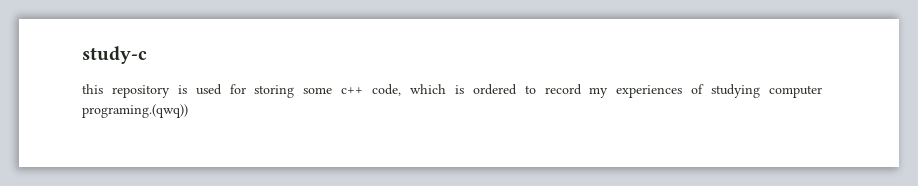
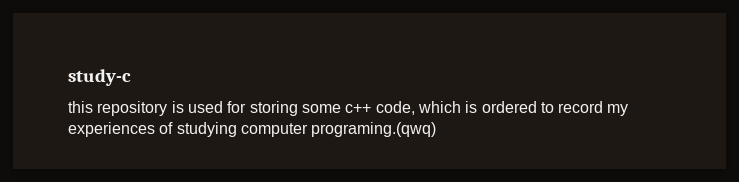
- this repository is used for storing some c++ code, which is ordered to record my experiences of studying computer programing.(qwq))
+ this repository is used for storing some c++ code, which is ordered to record my experiences of studying computer programing.(qwq)

